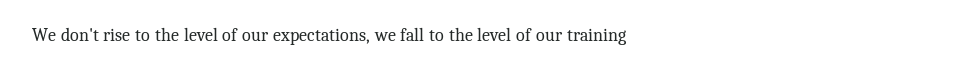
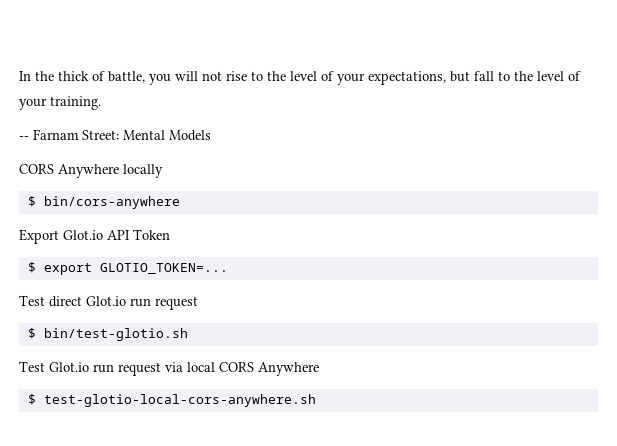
- We don't rise to the level of our expectations, we fall to the level of our training
+ In the thick of battle, you will not rise to the level of your expectations, but fall to the level of your training.
+ -- Farnam Street: Mental Models
+ CORS Anywhere locally
+ $ bin/cors-anywhere
+ Export Glot.io API Token
+ $ export GLOTIO_TOKEN=...
+ Test direct Glot.io run request
+ $ bin/test-glotio.sh
+ Test Glot.io run request via local CORS Anywhere
+ $ test-glotio-local-cors-anywhere.sh

